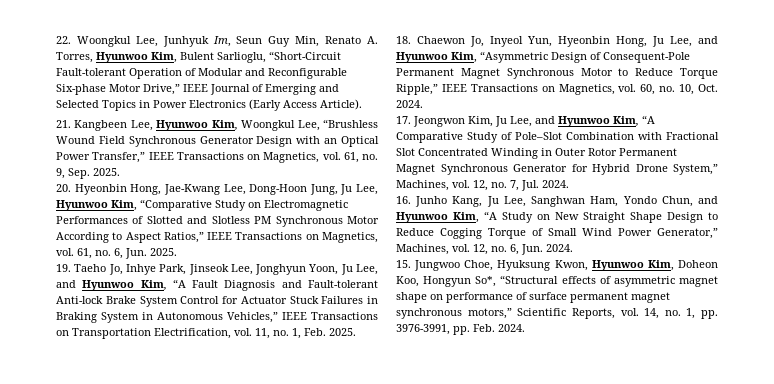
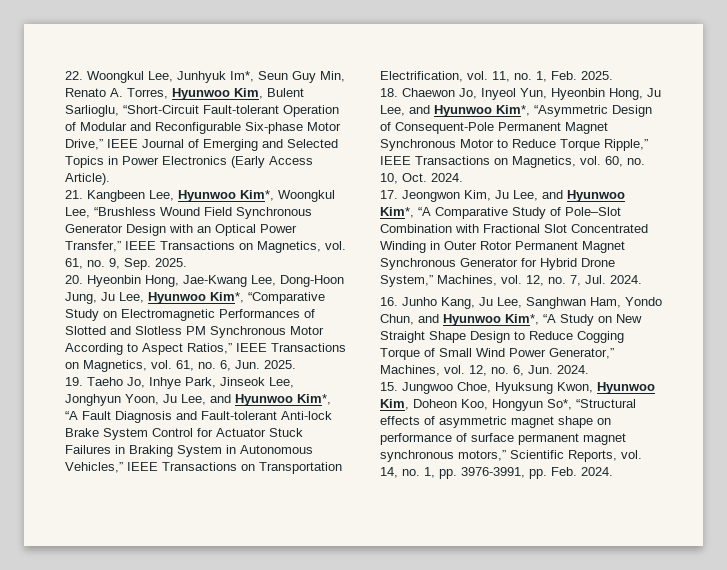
- 22. Woongkul Lee, Junhyuk Im, Seun Guy Min, Renato A. Torres, Hyunwoo Kim, Bulent Sarlioglu, “Short-Circuit Fault-tolerant Operation of Modular and Reconfigurable Six-phase Motor Drive,” IEEE Journal of Emerging and Selected Topics in Power Electronics (Early Access Article).
+ 22. Woongkul Lee, Junhyuk Im*, Seun Guy Min, Renato A. Torres, Hyunwoo Kim, Bulent Sarlioglu, “Short-Circuit Fault-tolerant Operation of Modular and Reconfigurable Six-phase Motor Drive,” IEEE Journal of Emerging and Selected Topics in Power Electronics (Early Access Article).
- 21. Kangbeen Lee, Hyunwoo Kim, Woongkul Lee, “Brushless Wound Field Synchronous Generator Design with an Optical Power Transfer,” IEEE Transactions on Magnetics, vol. 61, no. 9, Sep. 2025.
+ 21. Kangbeen Lee, Hyunwoo Kim*, Woongkul Lee, “Brushless Wound Field Synchronous Generator Design with an Optical Power Transfer,” IEEE Transactions on Magnetics, vol. 61, no. 9, Sep. 2025.
- 20. Hyeonbin Hong, Jae-Kwang Lee, Dong-Hoon Jung, Ju Lee, Hyunwoo Kim, “Comparative Study on Electromagnetic Performances of Slotted and Slotless PM Synchronous Motor According to Aspect Ratios,” IEEE Transactions on Magnetics, vol. 61, no. 6, Jun. 2025.
+ 20. Hyeonbin Hong, Jae-Kwang Lee, Dong-Hoon Jung, Ju Lee, Hyunwoo Kim*, “Comparative Study on Electromagnetic Performances of Slotted and Slotless PM Synchronous Motor According to Aspect Ratios,” IEEE Transactions on Magnetics, vol. 61, no. 6, Jun. 2025.
- 19. Taeho Jo, Inhye Park, Jinseok Lee, Jonghyun Yoon, Ju Lee, and Hyunwoo Kim, “A Fault Diagnosis and Fault-tolerant Anti-lock Brake System Control for Actuator Stuck Failures in Braking System in Autonomous Vehicles,” IEEE Transactions on Transportation Electrification, vol. 11, no. 1, Feb. 2025.
+ 19. Taeho Jo, Inhye Park, Jinseok Lee, Jonghyun Yoon, Ju Lee, and Hyunwoo Kim*, “A Fault Diagnosis and Fault-tolerant Anti-lock Brake System Control for Actuator Stuck Failures in Braking System in Autonomous Vehicles,” IEEE Transactions on Transportation Electrification, vol. 11, no. 1, Feb. 2025.
- 18. Chaewon Jo, Inyeol Yun, Hyeonbin Hong, Ju Lee, and Hyunwoo Kim, “Asymmetric Design of Consequent-Pole Permanent Magnet Synchronous Motor to Reduce Torque Ripple,” IEEE Transactions on Magnetics, vol. 60, no. 10, Oct. 2024.
+ 18. Chaewon Jo, Inyeol Yun, Hyeonbin Hong, Ju Lee, and Hyunwoo Kim*, “Asymmetric Design of Consequent-Pole Permanent Magnet Synchronous Motor to Reduce Torque Ripple,” IEEE Transactions on Magnetics, vol. 60, no. 10, Oct. 2024.
- 17. Jeongwon Kim, Ju Lee, and Hyunwoo Kim, “A Comparative Study of Pole–Slot Combination with Fractional Slot Concentrated Winding in Outer Rotor Permanent Magnet Synchronous Generator for Hybrid Drone System,” Machines, vol. 12, no. 7, Jul. 2024.
+ 17. Jeongwon Kim, Ju Lee, and Hyunwoo Kim*, “A Comparative Study of Pole–Slot Combination with Fractional Slot Concentrated Winding in Outer Rotor Permanent Magnet Synchronous Generator for Hybrid Drone System,” Machines, vol. 12, no. 7, Jul. 2024.
- 16. Junho Kang, Ju Lee, Sanghwan Ham, Yondo Chun, and Hyunwoo Kim, “A Study on New Straight Shape Design to Reduce Cogging Torque of Small Wind Power Generator,” Machines, vol. 12, no. 6, Jun. 2024.
+ 16. Junho Kang, Ju Lee, Sanghwan Ham, Yondo Chun, and Hyunwoo Kim*, “A Study on New Straight Shape Design to Reduce Cogging Torque of Small Wind Power Generator,” Machines, vol. 12, no. 6, Jun. 2024.

